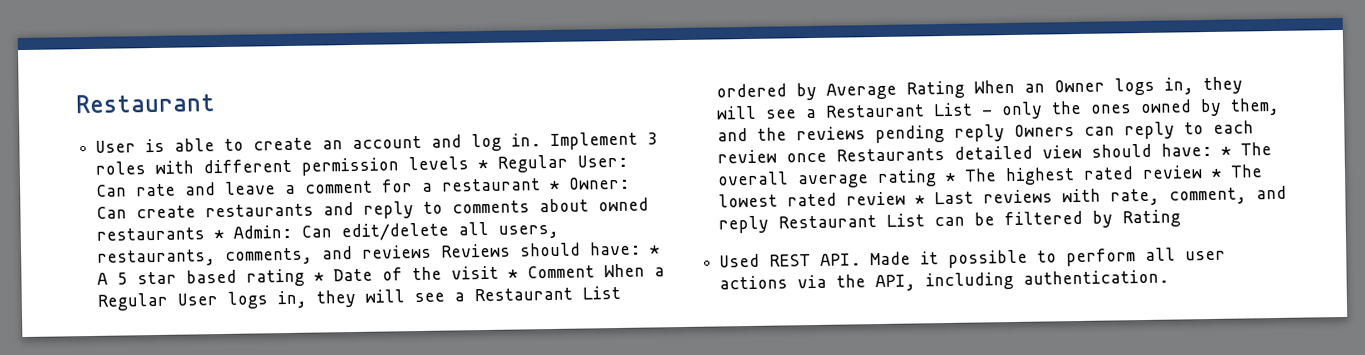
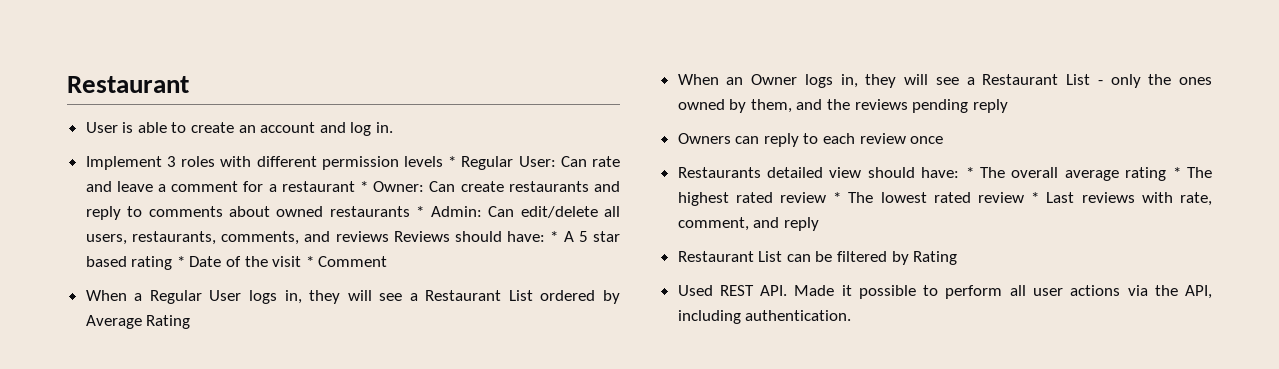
- User is able to create an account and log in. Implement 3 roles with different permission levels * Regular User:
+ User is able to create an account and log in.
+ Implement 3 roles with different permission levels * Regular User:
- * A 5 star based rating * Date of the visit * Comment When a Regular User logs in, they will see a Restaurant List ordered by Average Rating When an Owner logs in, they will see a Restaurant List - only the ones owned by them, and the reviews pending reply Owners can reply to each review once Restaurants detailed view should have:
+ * A 5 star based rating * Date of the visit * Comment
+ When a Regular User logs in, they will see a Restaurant List ordered by Average Rating
+ When an Owner logs in, they will see a Restaurant List - only the ones owned by them, and the reviews pending reply
+ Owners can reply to each review once
+ Restaurants detailed view should have:
- * The overall average rating * The highest rated review * The lowest rated review * Last reviews with rate, comment, and reply Restaurant List can be filtered by Rating
+ * The overall average rating * The highest rated review * The lowest rated review * Last reviews with rate, comment, and reply
+ Restaurant List can be filtered by Rating

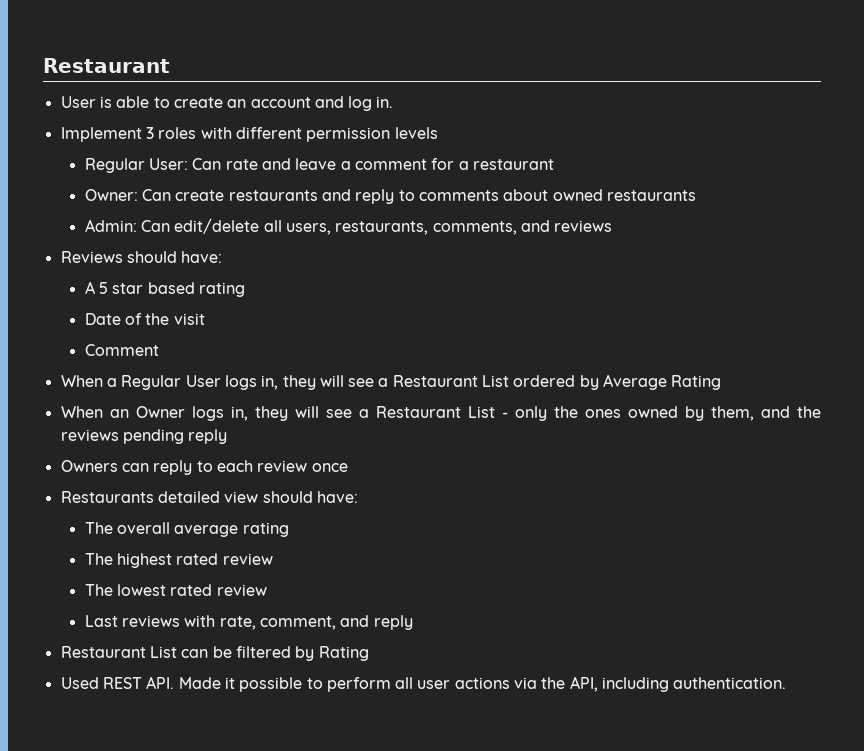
- Implement 3 roles with different permission levels * Regular User: Can rate and leave a comment for a restaurant * Owner: Can create restaurants and reply to comments about owned restaurants * Admin: Can edit/delete all users, restaurants, comments, and reviews Reviews should have: * A 5 star based rating * Date of the visit * Comment
+ Implement 3 roles with different permission levels
+ Regular User: Can rate and leave a comment for a restaurant
+ Owner: Can create restaurants and reply to comments about owned restaurants
+ Admin: Can edit/delete all users, restaurants, comments, and reviews
+ Reviews should have:
+ A 5 star based rating
+ Date of the visit
+ Comment
- Restaurants detailed view should have: * The overall average rating * The highest rated review * The lowest rated review * Last reviews with rate, comment, and reply
+ Restaurants detailed view should have:
+ The overall average rating
+ The highest rated review
+ The lowest rated review
+ Last reviews with rate, comment, and reply

